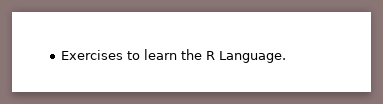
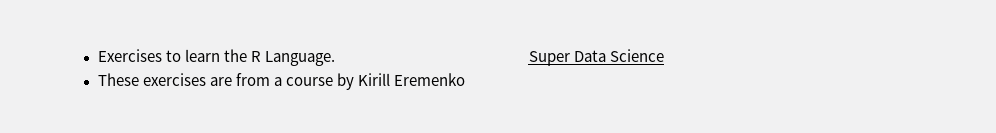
+ These exercises are from a course by Kirill Eremenko Super Data Science

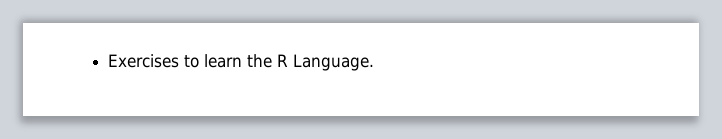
- These exercises are from a course by Kirill Eremenko Super Data Science

